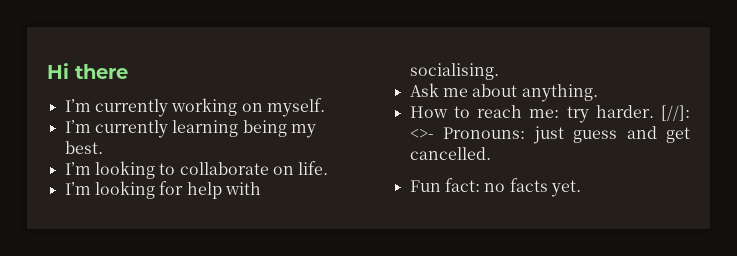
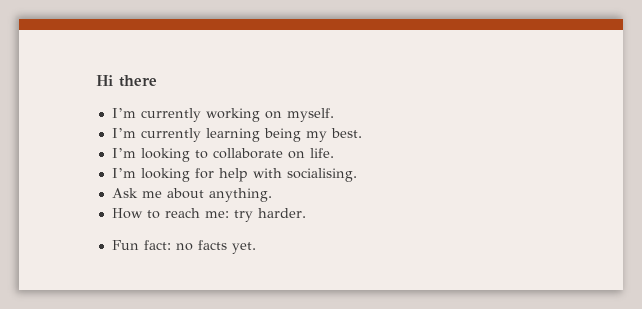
- [//]: <>- Pronouns: just guess and get cancelled.

